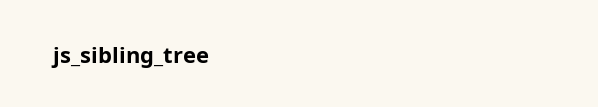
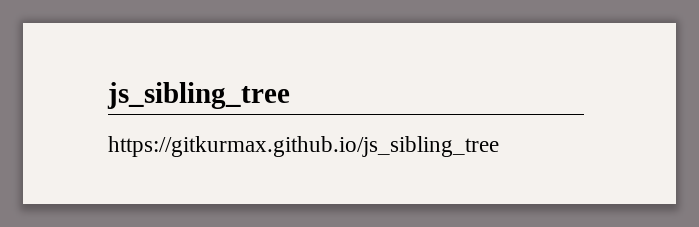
+ https://gitkurmax.github.io/js_sibling_tree

